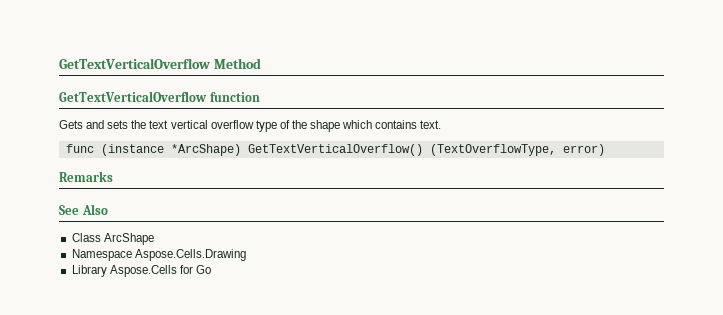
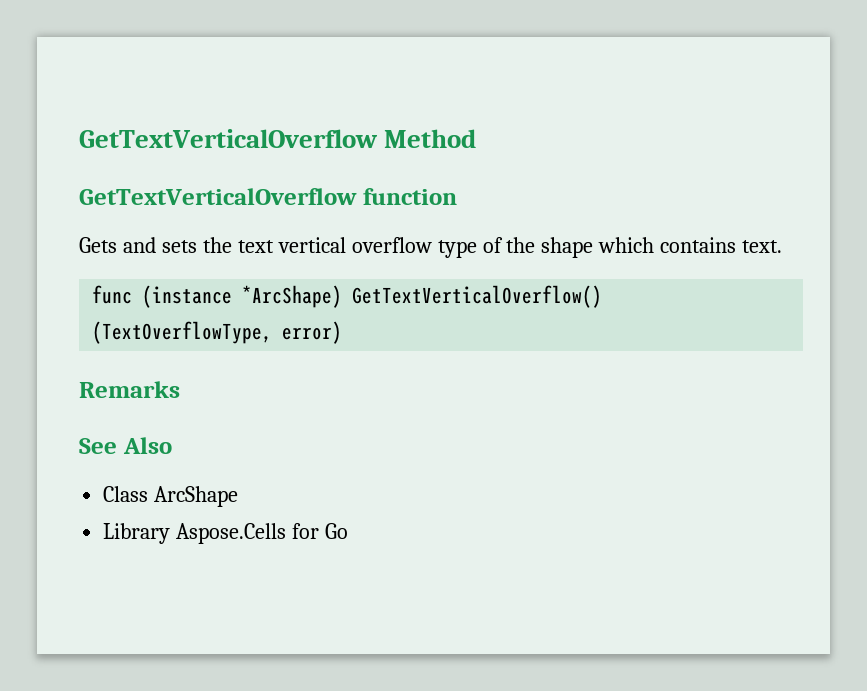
- Namespace Aspose.Cells.Drawing

